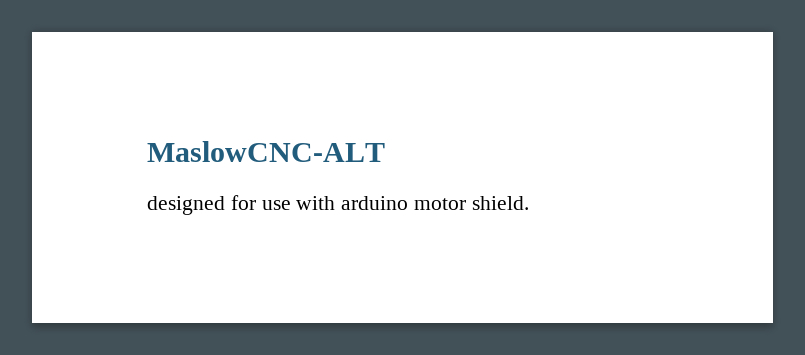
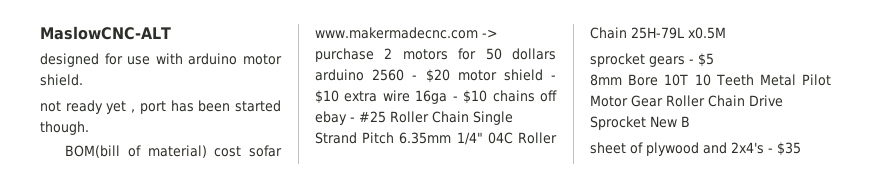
+ not ready yet , port has been started though.
+ BOM(bill of material) cost sofar www.makermadecnc.com -> purchase 2 motors for 50 dollars arduino 2560 - $20 motor shield - $10 extra wire 16ga - $10 chains off ebay - #25 Roller Chain Single Strand Pitch 6.35mm 1/4" 04C Roller Chain 25H-79L x0.5M
+ sprocket gears - $5
+ 8mm Bore 10T 10 Teeth Metal Pilot Motor Gear Roller Chain Drive Sprocket New B
+ sheet of plywood and 2x4's - $35

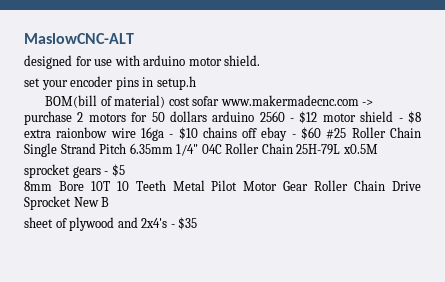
- not ready yet , port has been started though.
+ set your encoder pins in setup.h
- BOM(bill of material) cost sofar www.makermadecnc.com -> purchase 2 motors for 50 dollars arduino 2560 - $20 motor shield - $10 extra wire 16ga - $10 chains off ebay - #25 Roller Chain Single Strand Pitch 6.35mm 1/4" 04C Roller Chain 25H-79L x0.5M
+ BOM(bill of material) cost sofar www.makermadecnc.com -> purchase 2 motors for 50 dollars arduino 2560 - $12 motor shield - $8 extra raionbow wire 16ga - $10 chains off ebay - $60 #25 Roller Chain Single Strand Pitch 6.35mm 1/4" 04C Roller Chain 25H-79L x0.5M

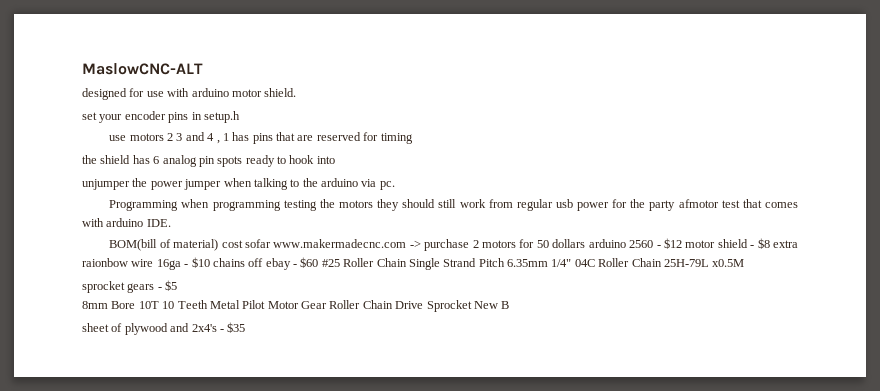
+ use motors 2 3 and 4 , 1 has pins that are reserved for timing
+ the shield has 6 analog pin spots ready to hook into
+ unjumper the power jumper when talking to the arduino via pc.
+ Programming when programming testing the motors they should still work from regular usb power for the party afmotor test that comes with arduino IDE.

